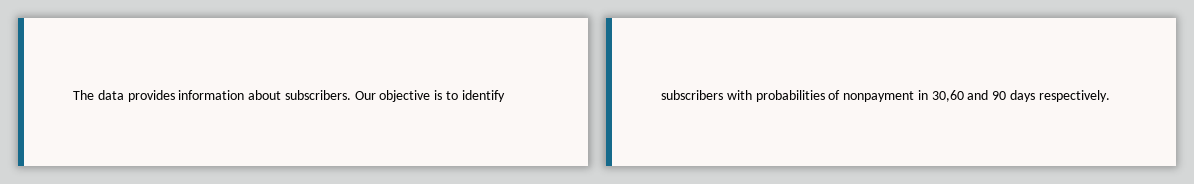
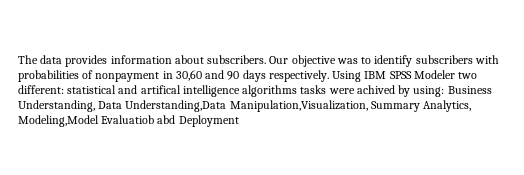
- Our objective is to identify subscribers with probabilities of nonpayment in 30,60 and 90 days respectively.
+ Our objective was to identify subscribers with probabilities of nonpayment in 30,60 and 90 days respectively.
+ Using IBM SPSS Modeler two different: statistical and artifical intelligence algorithms tasks were achived by using: Business Understanding, Data Understanding,Data Manipulation,Visualization, Summary Analytics, Modeling,Model Evaluatiob abd Deployment

